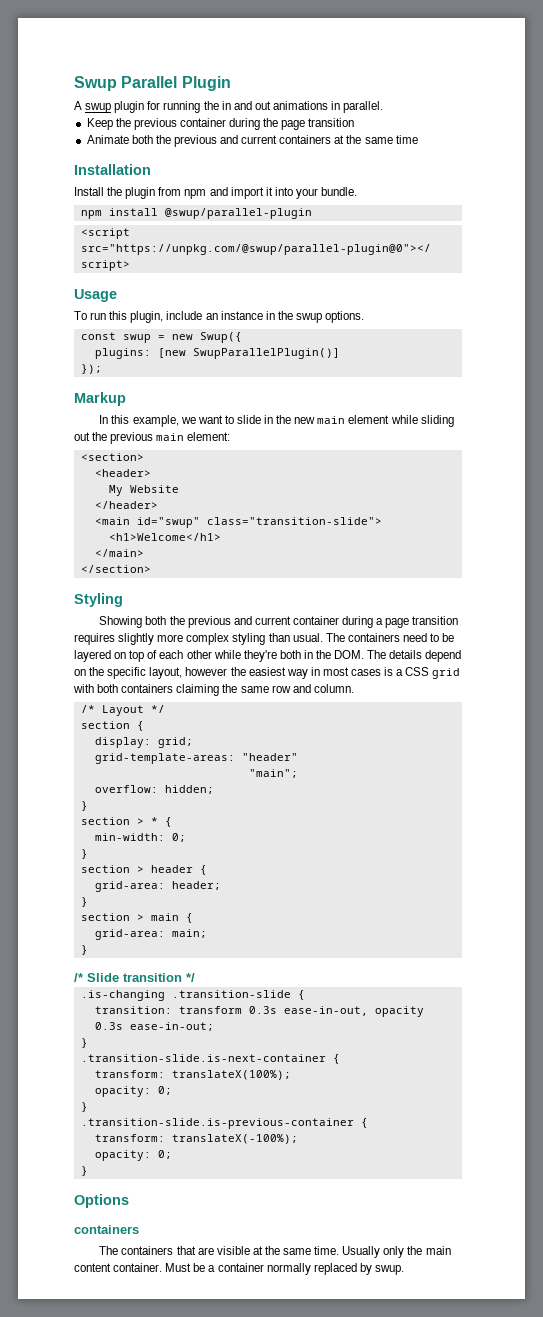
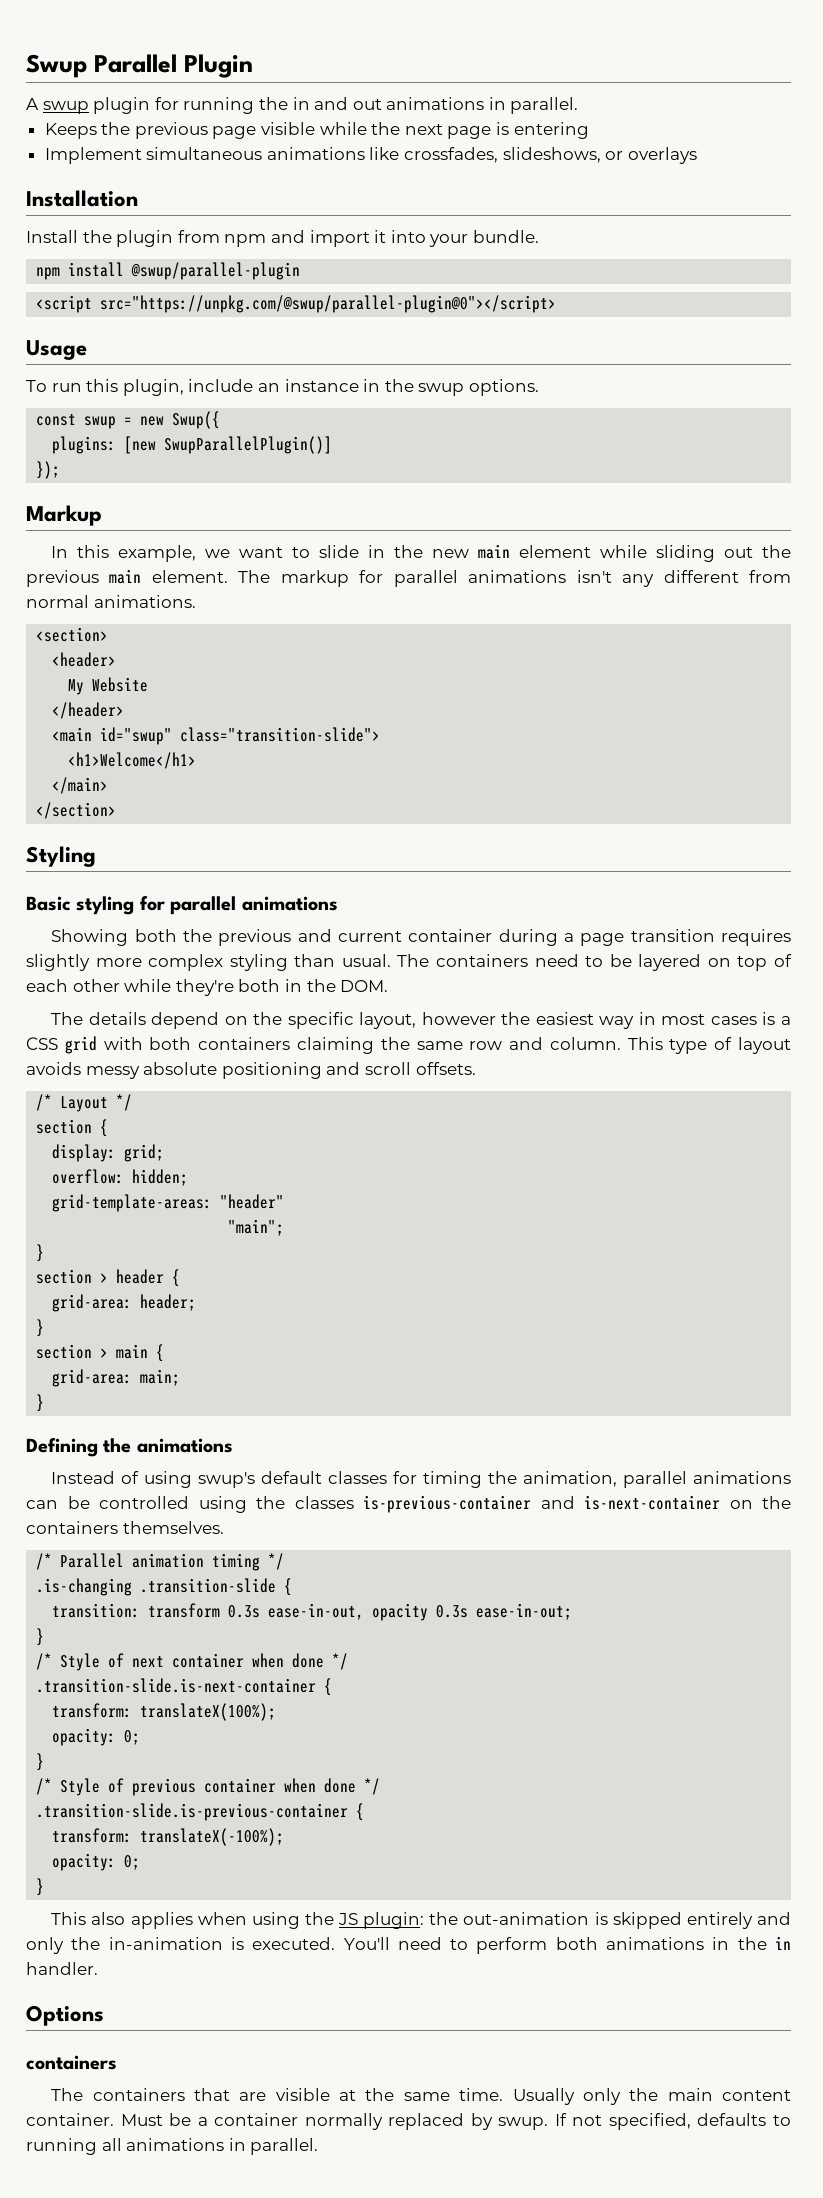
- Keep the previous container during the page transition
- Animate both the previous and current containers at the same time
+ Keeps the previous page visible while the next page is entering
+ Implement simultaneous animations like crossfades, slideshows, or overlays
- In this example, we want to slide in the new main element while sliding out the previous main element:
+ In this example, we want to slide in the new main element while sliding out the previous main element. The markup for parallel animations isn't any different from normal animations.
+ Basic styling for parallel animations
- The containers need to be layered on top of each other while they're both in the DOM. The details depend on the specific layout, however the easiest way in most cases is a CSS grid with both containers claiming the same row and column.
+ The containers need to be layered on top of each other while they're both in the DOM.
+ The details depend on the specific layout, however the easiest way in most cases is a CSS grid with both containers claiming the same row and column. This type of layout avoids messy absolute positioning and scroll offsets.
+ overflow: hidden;
- overflow: hidden;
- }
- section > * {
- min-width: 0;
- /* Slide transition */
+ Defining the animations
+ Instead of using swup's default classes for timing the animation, parallel animations can be controlled using the classes is-previous-container and is-next-container on the containers themselves.
+ /* Parallel animation timing */
+ /* Style of next container when done */
+ /* Style of previous container when done */
+ This also applies when using the JS plugin: the out-animation is skipped entirely and only the in-animation is executed. You'll need to perform both animations in the in handler.
+ If not specified, defaults to running all animations in parallel.

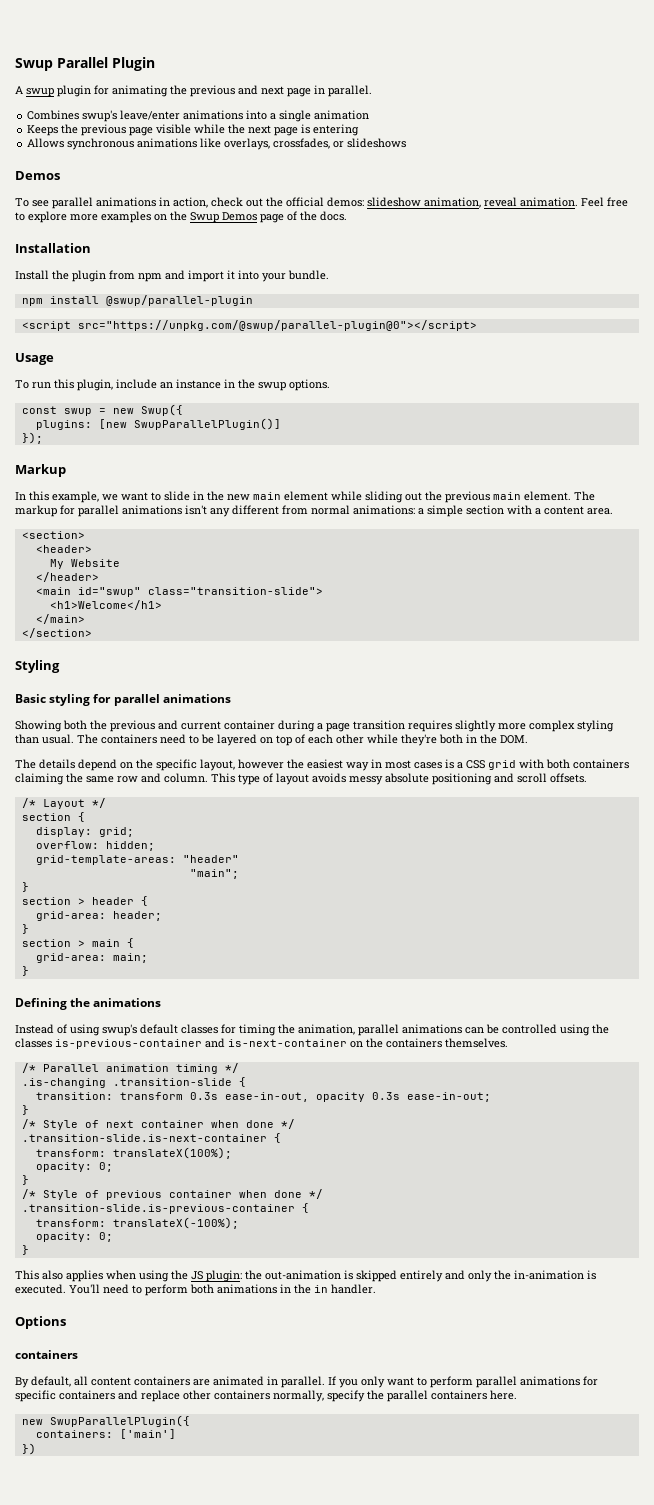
- A swup plugin for running the in and out animations in parallel.
+ A swup plugin for animating the previous and next page in parallel.
+ Combines swup's leave/enter animations into a single animation
- Implement simultaneous animations like crossfades, slideshows, or overlays
+ Allows synchronous animations like overlays, crossfades, or slideshows
+ Demos
+ To see parallel animations in action, check out the official demos: slideshow animation, reveal animation. Feel free to explore more examples on the Swup Demos page of the docs.
- The markup for parallel animations isn't any different from normal animations.
+ The markup for parallel animations isn't any different from normal animations: a simple section with a content area.
- The containers that are visible at the same time. Usually only the main content container. Must be a container normally replaced by swup. If not specified, defaults to running all animations in parallel.
+ By default, all content containers are animated in parallel. If you only want to perform parallel animations for specific containers and replace other containers normally, specify the parallel containers here.
+ new SwupParallelPlugin({
+ containers: ['main']
+ })

